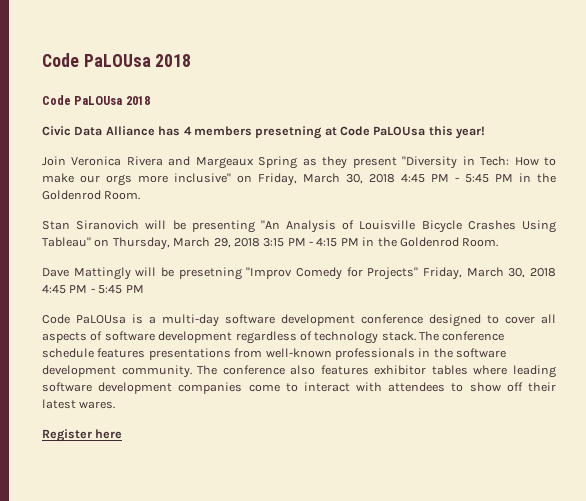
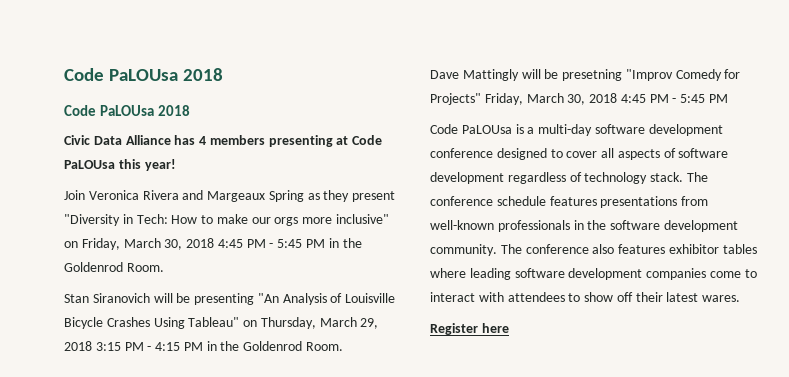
- Civic Data Alliance has 4 members presetning at Code PaLOUsa this year!
+ Civic Data Alliance has 4 members presenting at Code PaLOUsa this year!

